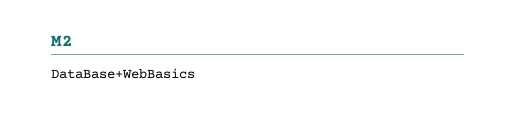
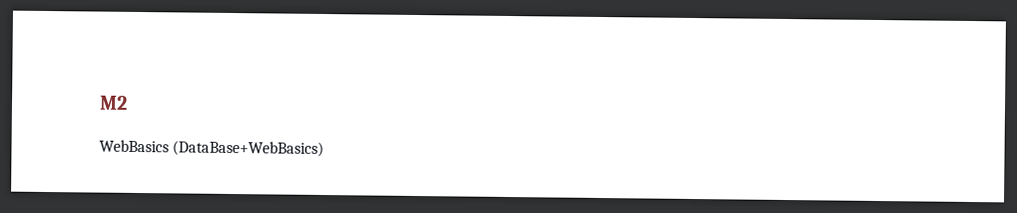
- DataBase+WebBasics
+ WebBasics (DataBase+WebBasics)

